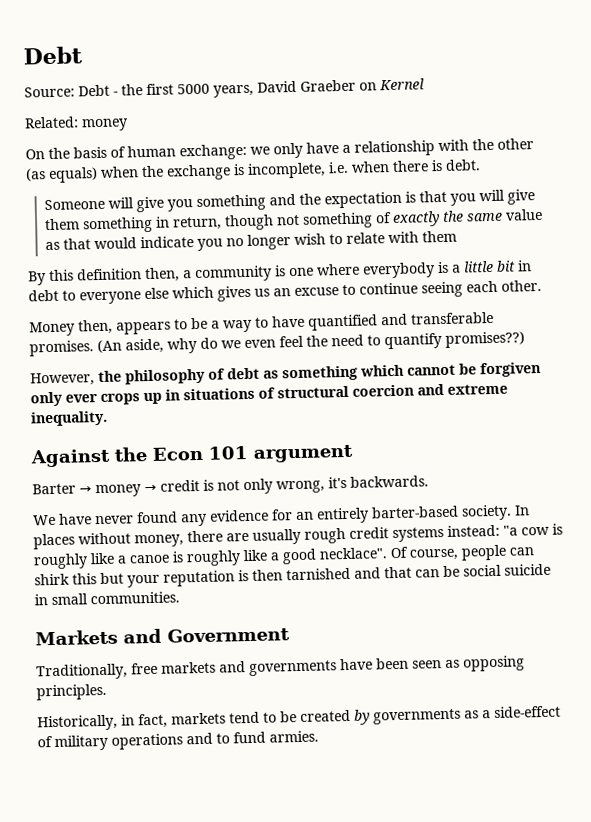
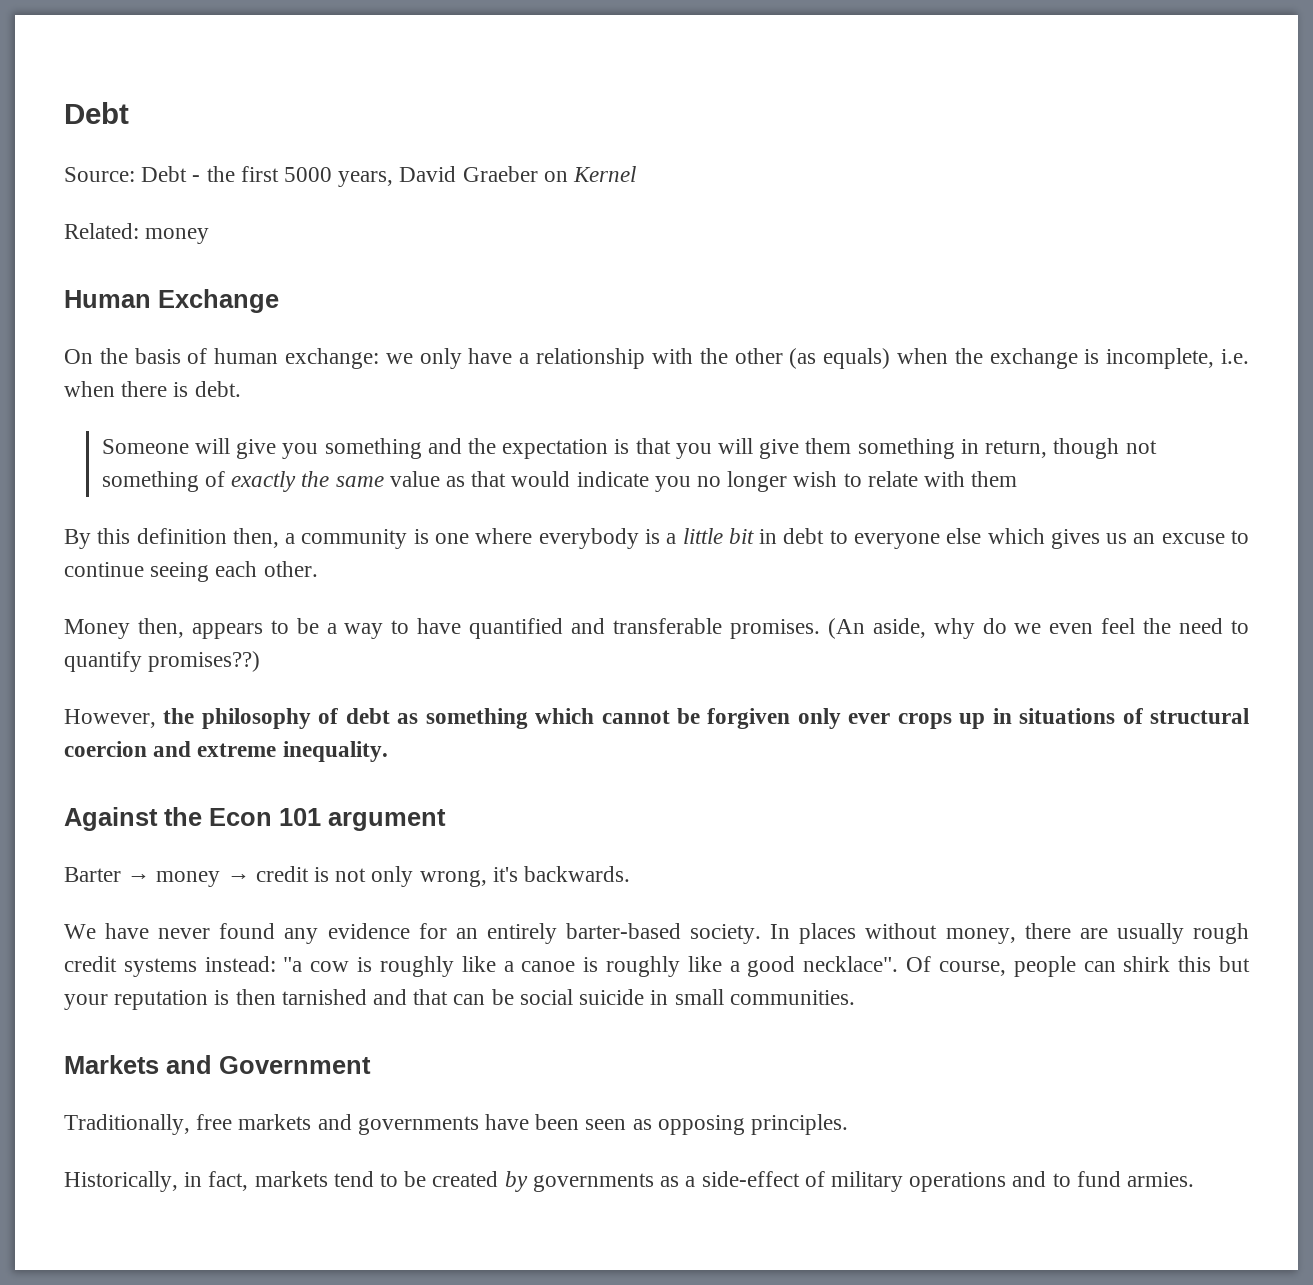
+ Human Exchange

